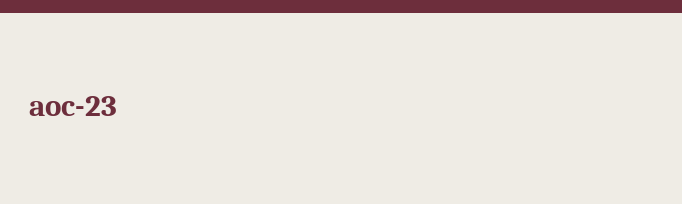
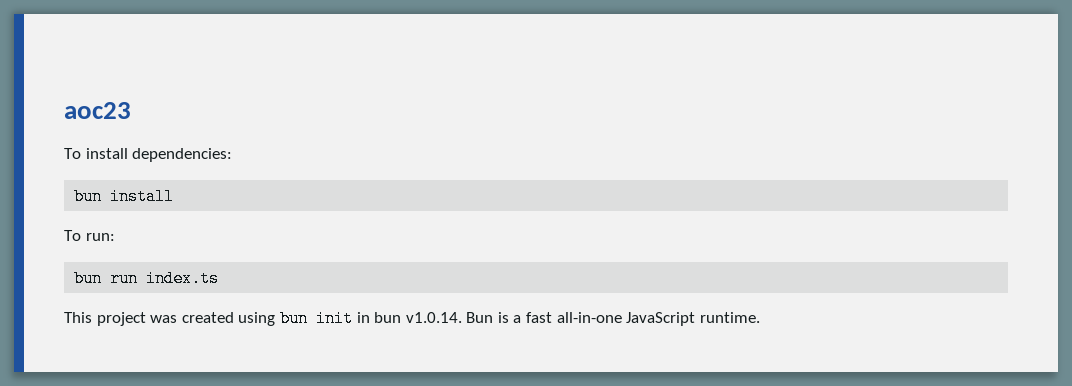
- aoc-23
+ aoc23
+ To install dependencies:
+ bun install
+ To run:
+ bun run index.ts
+ This project was created using bun init in bun v1.0.14. Bun is a fast all-in-one JavaScript runtime.

